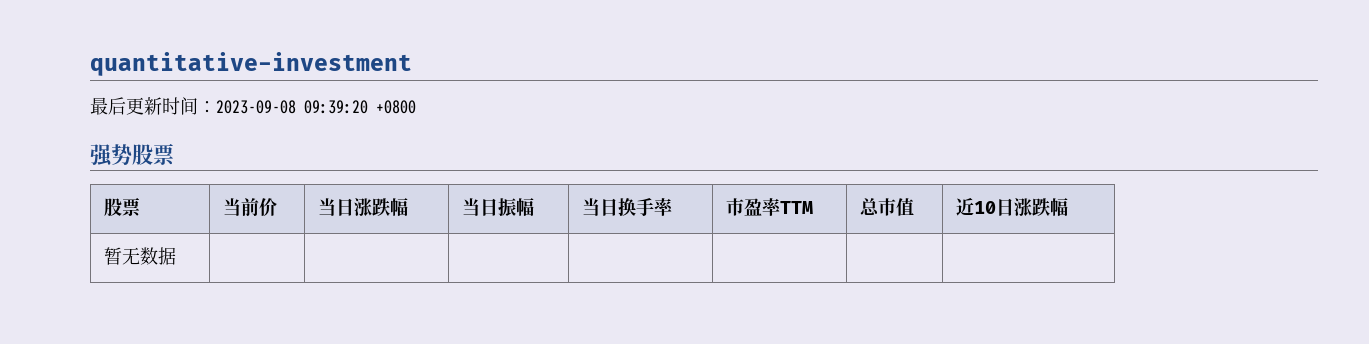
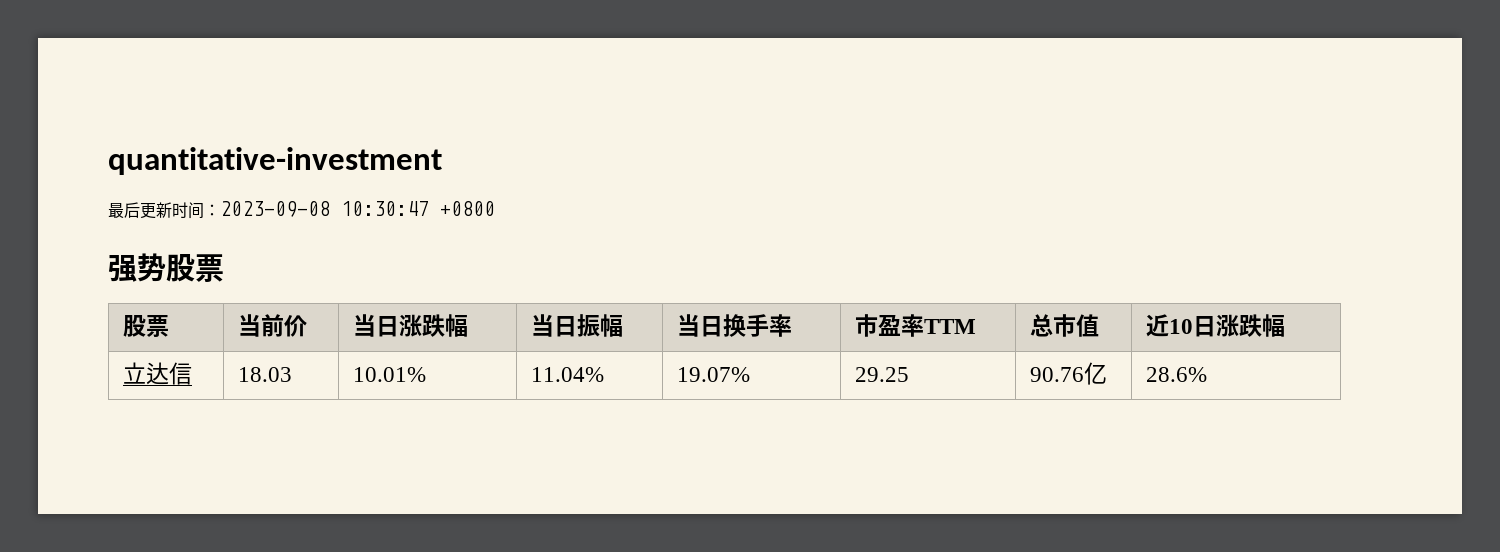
- 最后更新时间：2023-09-08 09:39:20 +0800
+ 最后更新时间：2023-09-08 10:30:47 +0800
- 暂无数据 | | | | | | |
+ 立达信 | 18.03 | 10.01% | 11.04% | 19.07% | 29.25 | 90.76亿 | 28.6%

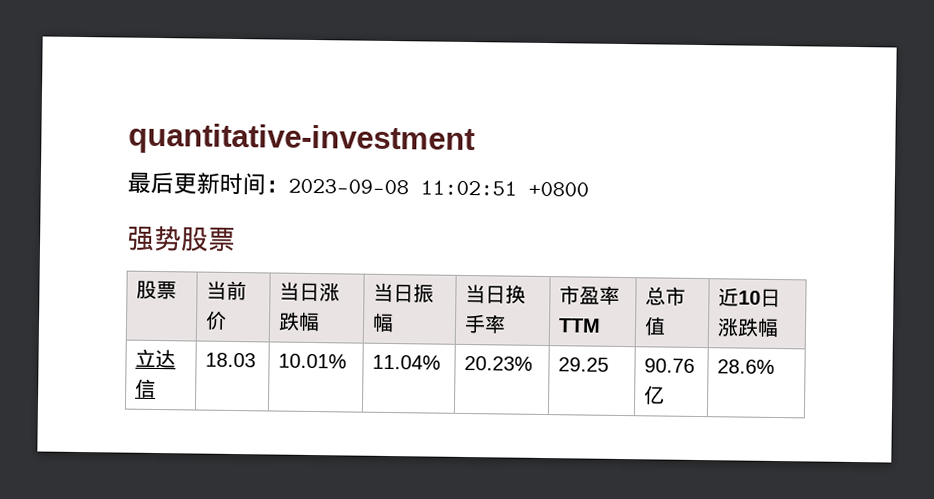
- 最后更新时间：2023-09-08 10:30:47 +0800
+ 最后更新时间：2023-09-08 11:02:51 +0800
- 立达信 | 18.03 | 10.01% | 11.04% | 19.07% | 29.25 | 90.76亿 | 28.6%
+ 立达信 | 18.03 | 10.01% | 11.04% | 20.23% | 29.25 | 90.76亿 | 28.6%

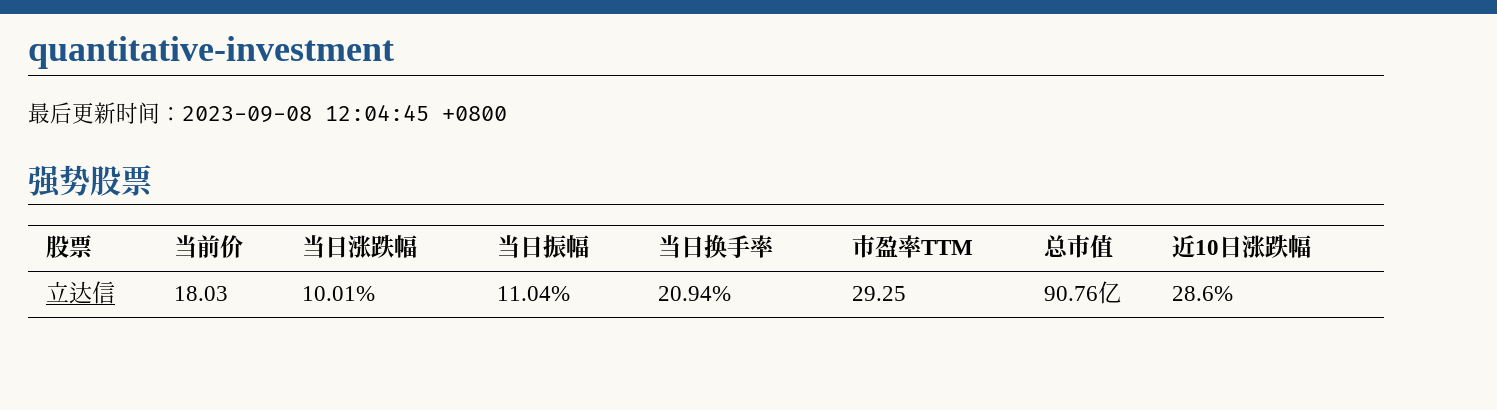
- 最后更新时间：2023-09-08 11:02:51 +0800
+ 最后更新时间：2023-09-08 12:04:45 +0800
- 立达信 | 18.03 | 10.01% | 11.04% | 20.23% | 29.25 | 90.76亿 | 28.6%
+ 立达信 | 18.03 | 10.01% | 11.04% | 20.94% | 29.25 | 90.76亿 | 28.6%

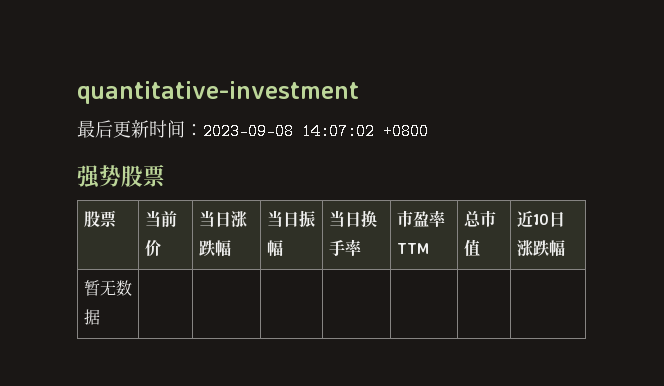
- 最后更新时间：2023-09-08 12:04:45 +0800
+ 最后更新时间：2023-09-08 14:07:02 +0800
- 立达信 | 18.03 | 10.01% | 11.04% | 20.94% | 29.25 | 90.76亿 | 28.6%
+ 暂无数据 | | | | | | |

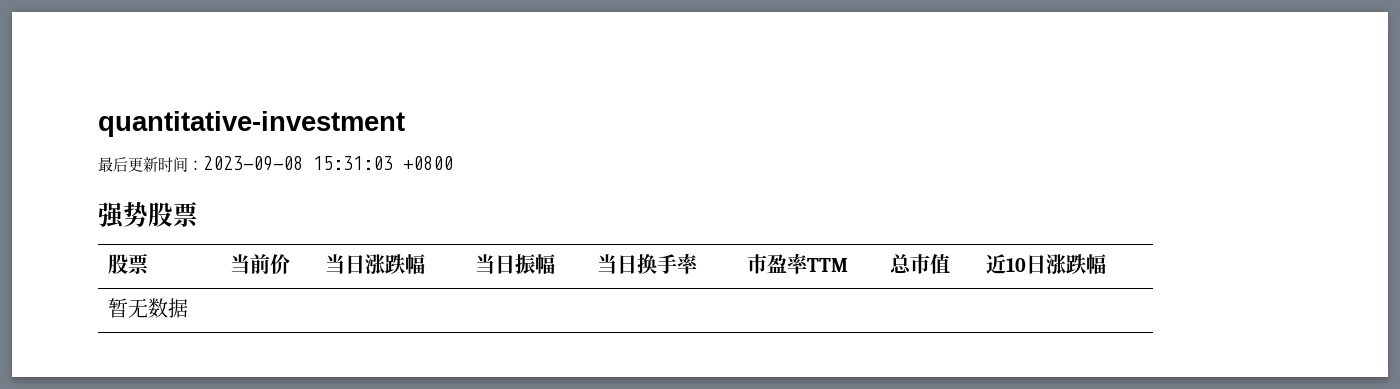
- 最后更新时间：2023-09-08 14:07:02 +0800
+ 最后更新时间：2023-09-08 15:31:03 +0800

